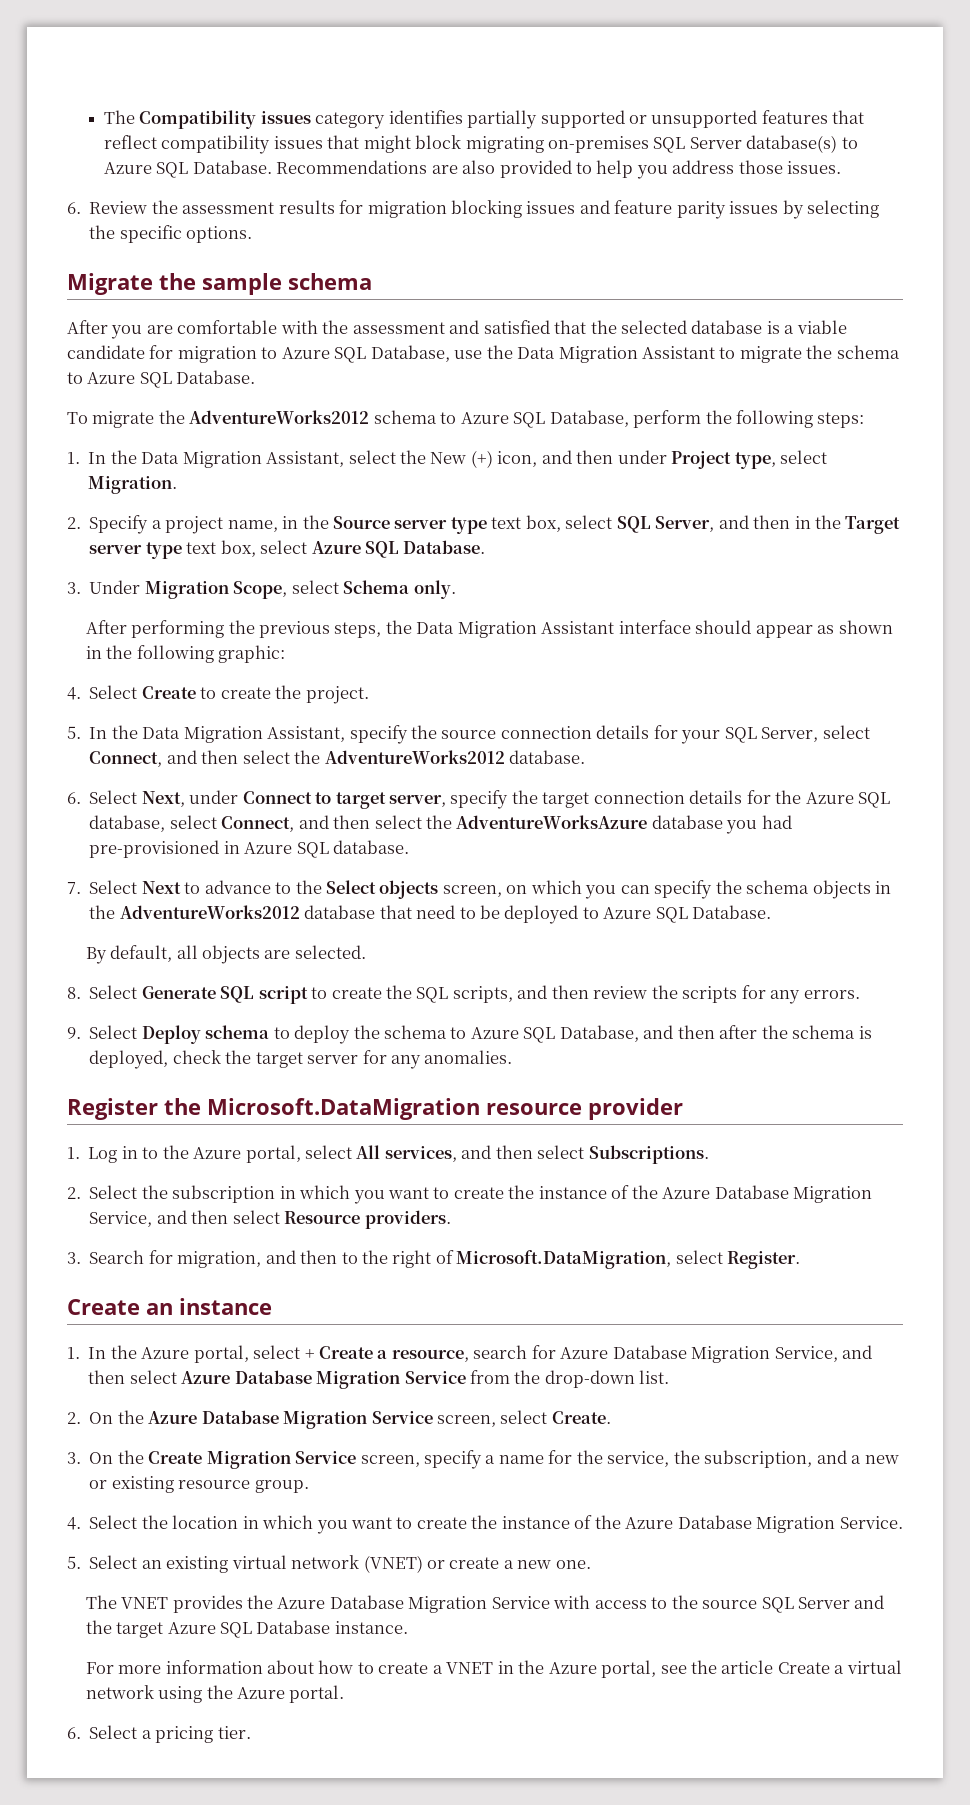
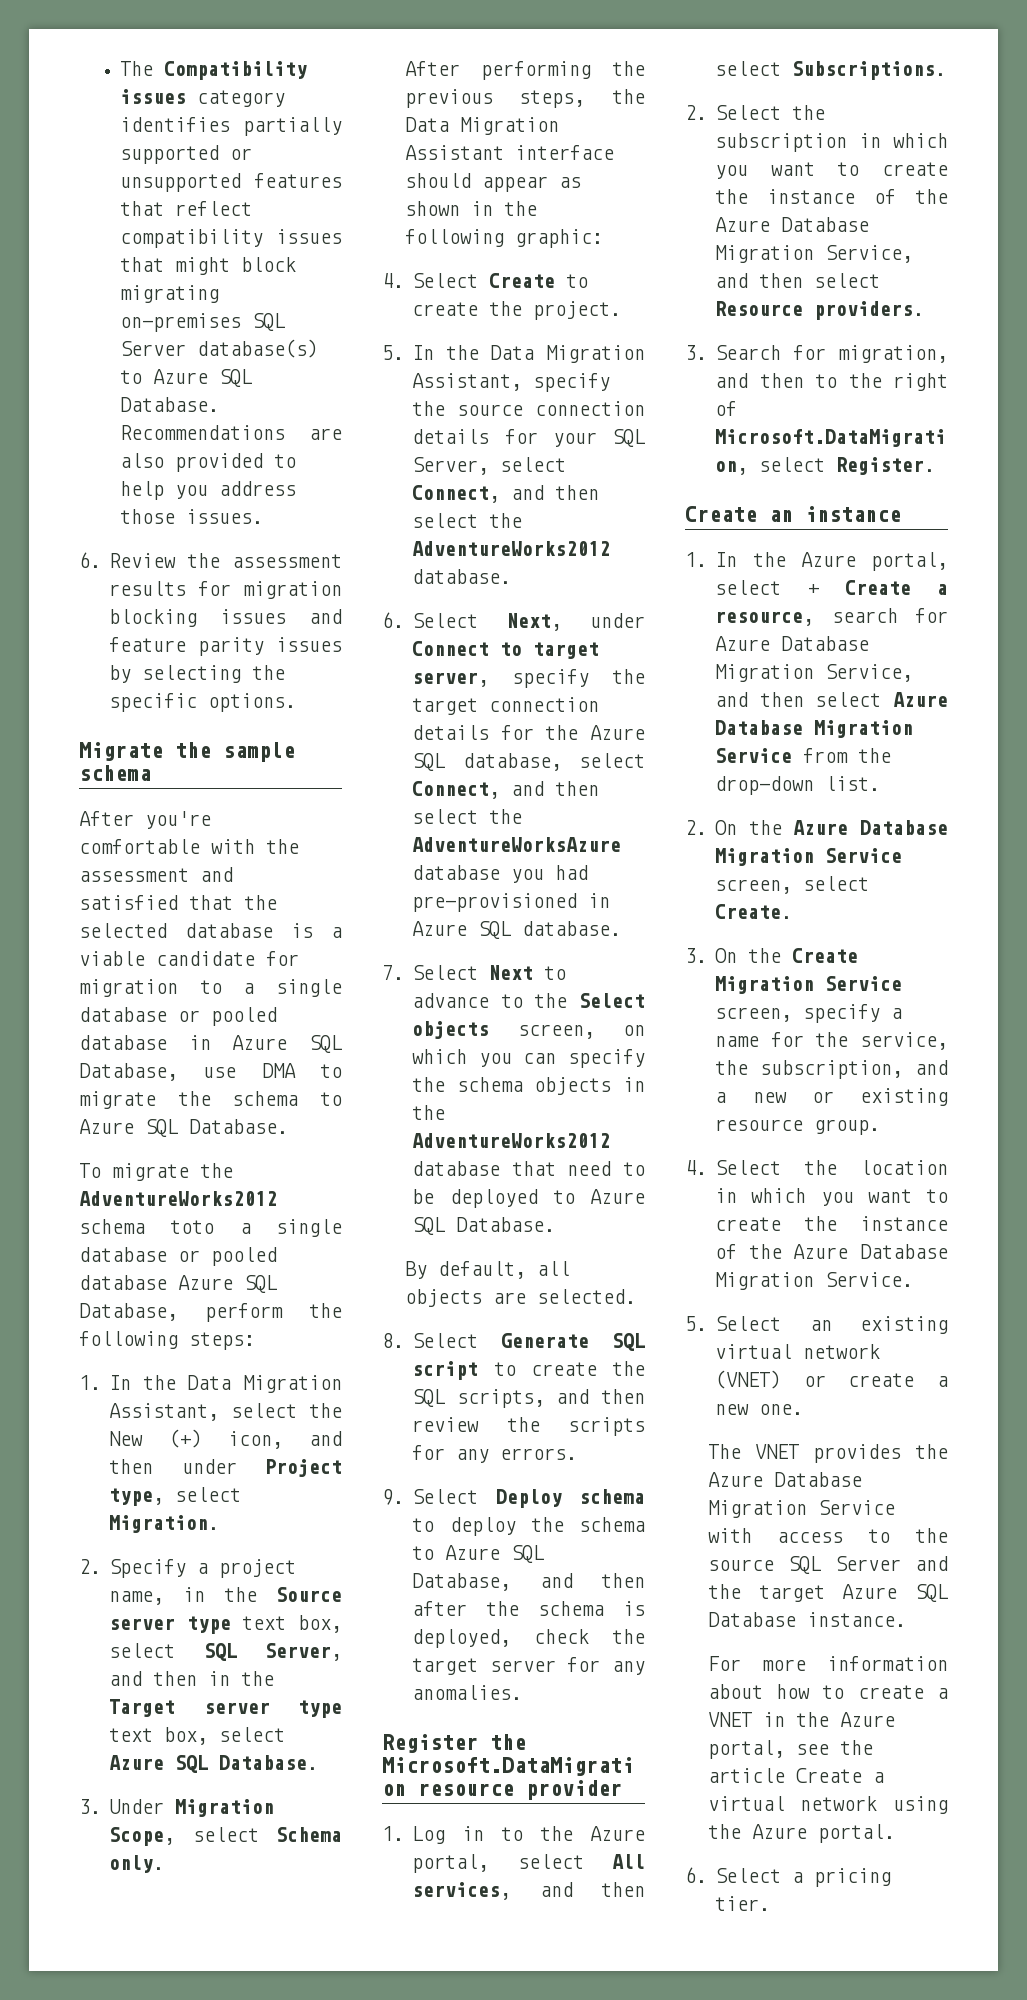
- After you are comfortable with the assessment and satisfied that the selected database is a viable candidate for migration to Azure SQL Database, use the Data Migration Assistant to migrate the schema to Azure SQL Database.
+ After you're comfortable with the assessment and satisfied that the selected database is a viable candidate for migration to a single database or pooled database in Azure SQL Database, use DMA to migrate the schema to Azure SQL Database.
- To migrate the AdventureWorks2012 schema to Azure SQL Database, perform the following steps:
+ To migrate the AdventureWorks2012 schema toto a single database or pooled database Azure SQL Database, perform the following steps:

